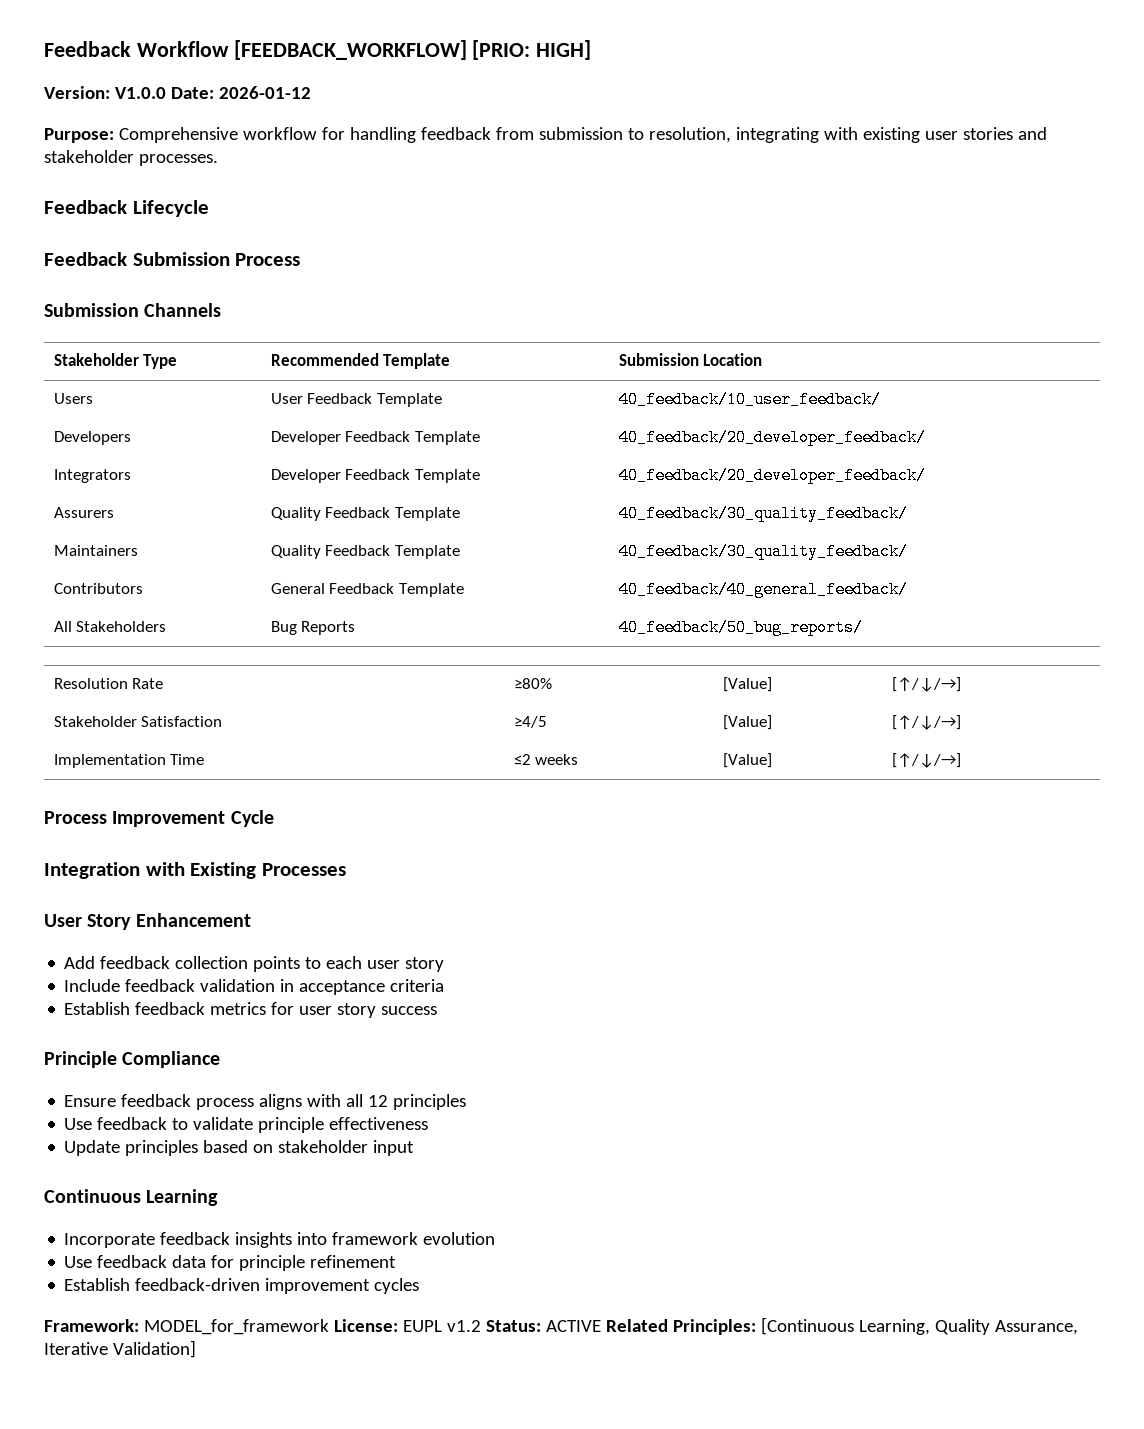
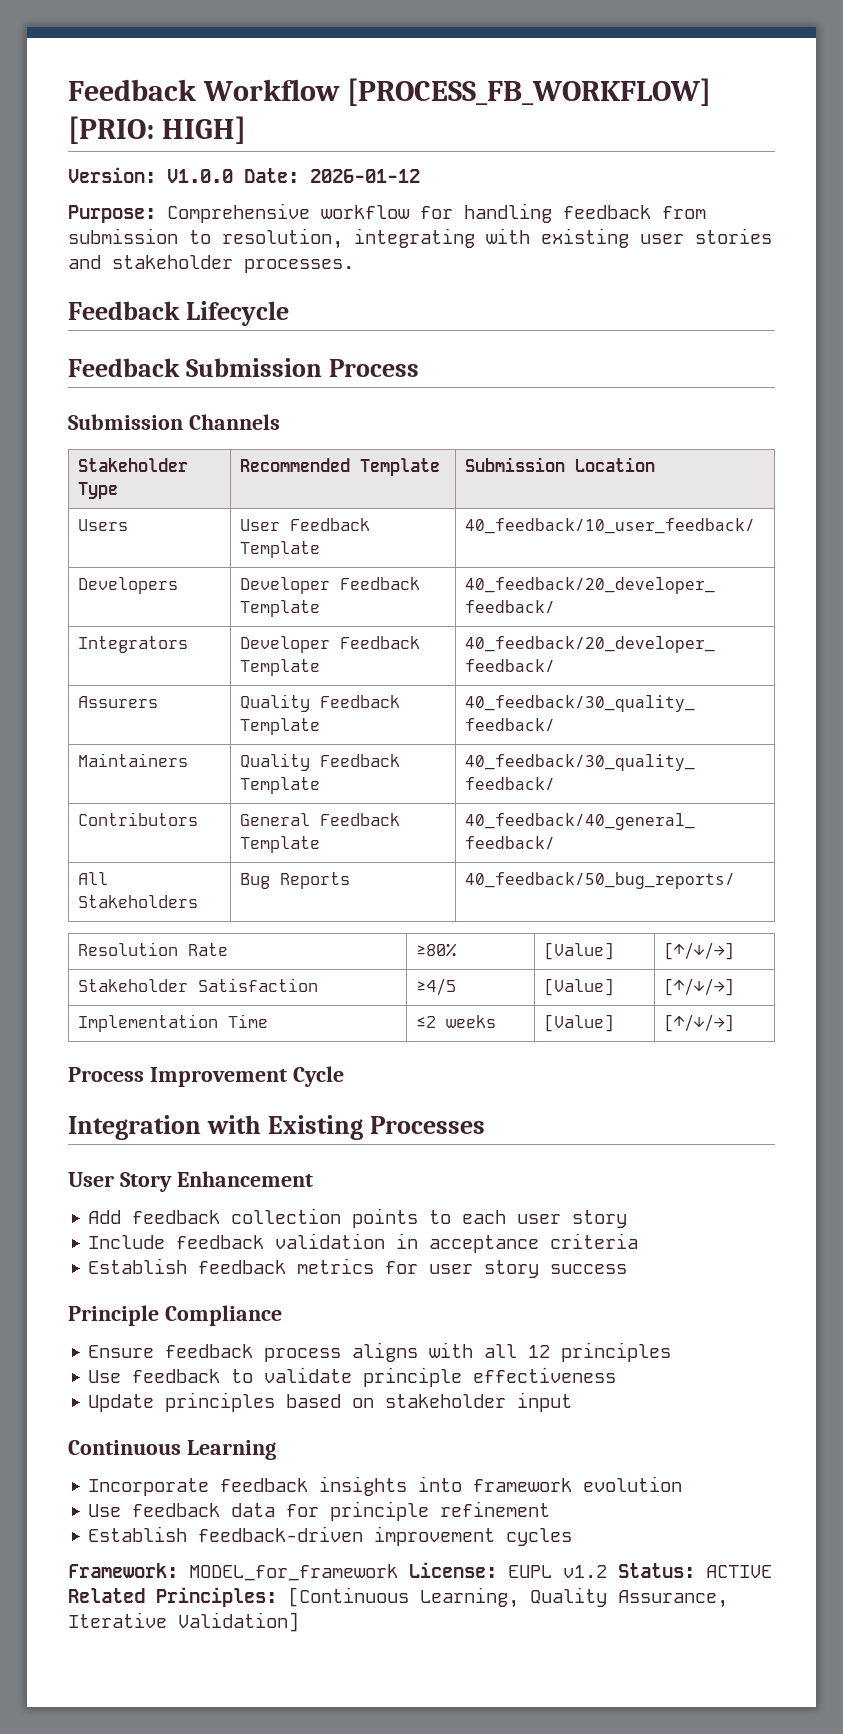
- Feedback Workflow [FEEDBACK_WORKFLOW] [PRIO: HIGH]
+ Feedback Workflow [PROCESS_FB_WORKFLOW] [PRIO: HIGH]

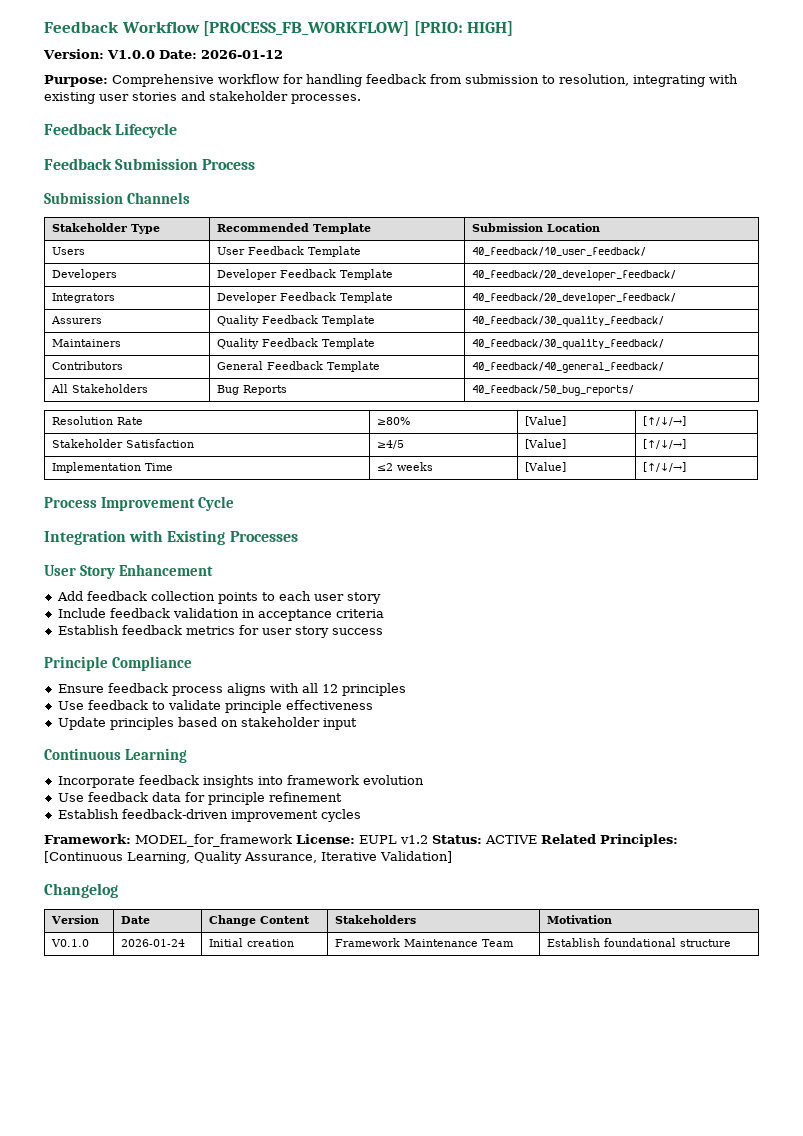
+ Changelog
+ Version | Date | Change Content | Stakeholders | Motivation
+ V0.1.0 | 2026-01-24 | Initial creation | Framework Maintenance Team | Establish foundational structure

